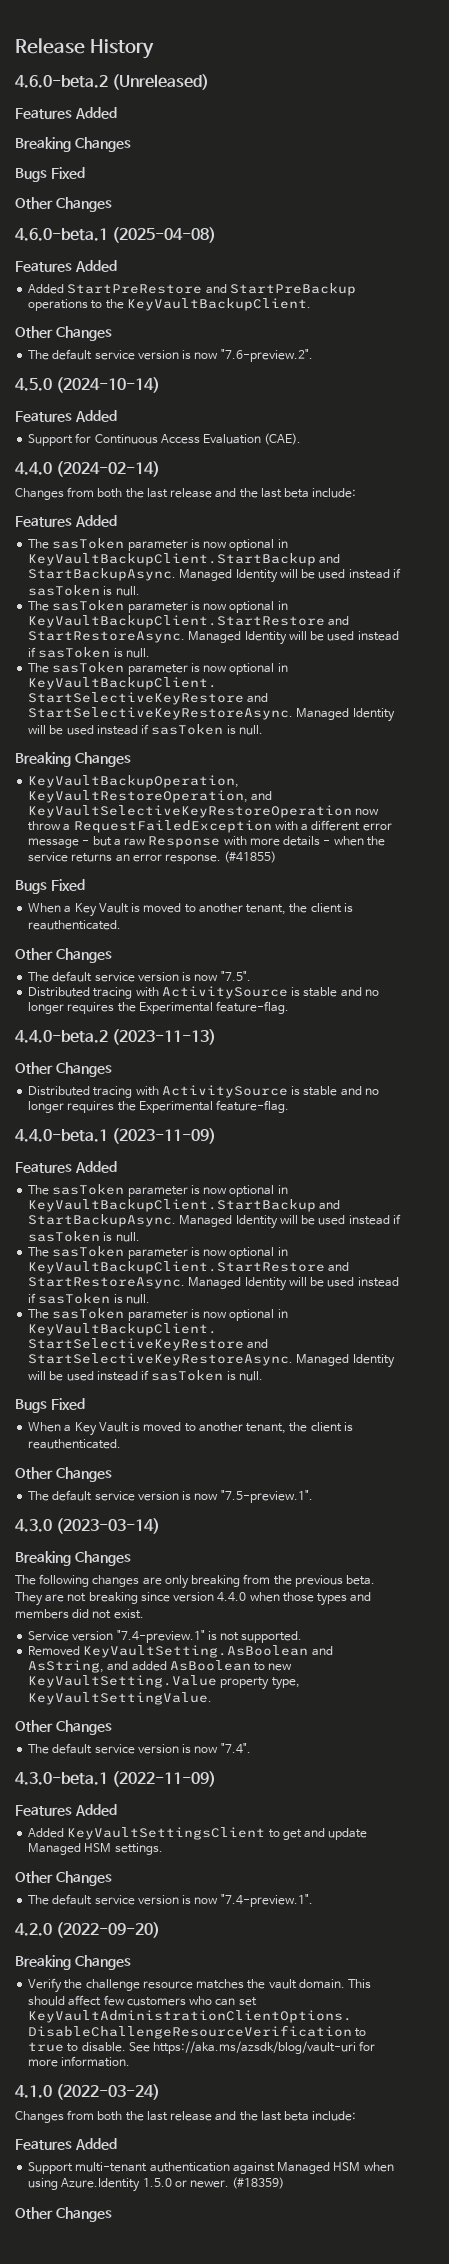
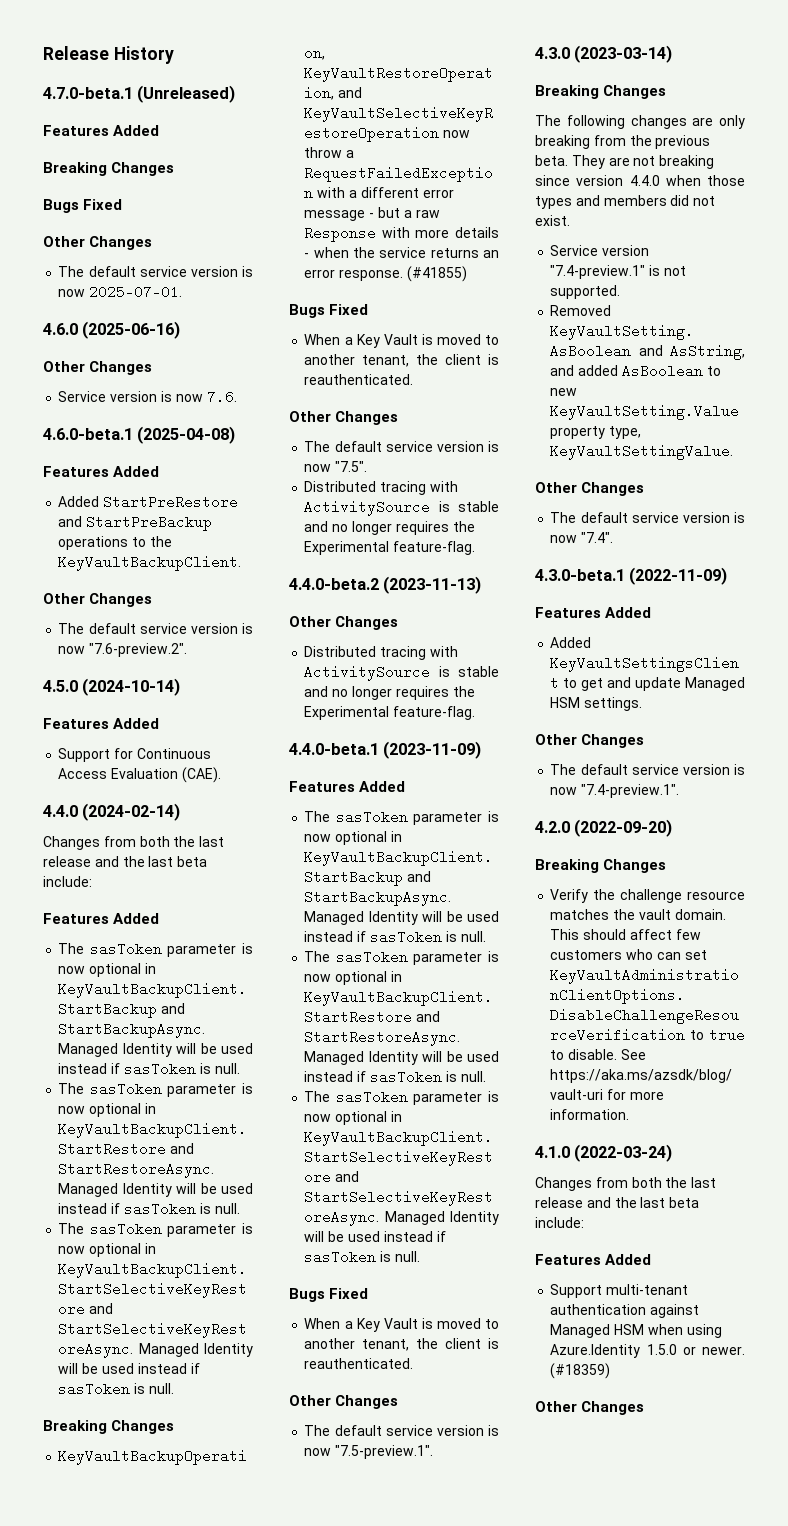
- 4.6.0-beta.2 (Unreleased)
+ 4.7.0-beta.1 (Unreleased)
+ The default service version is now 2025-07-01.
+ 4.6.0 (2025-06-16)
+ Other Changes
+ Service version is now 7.6.

